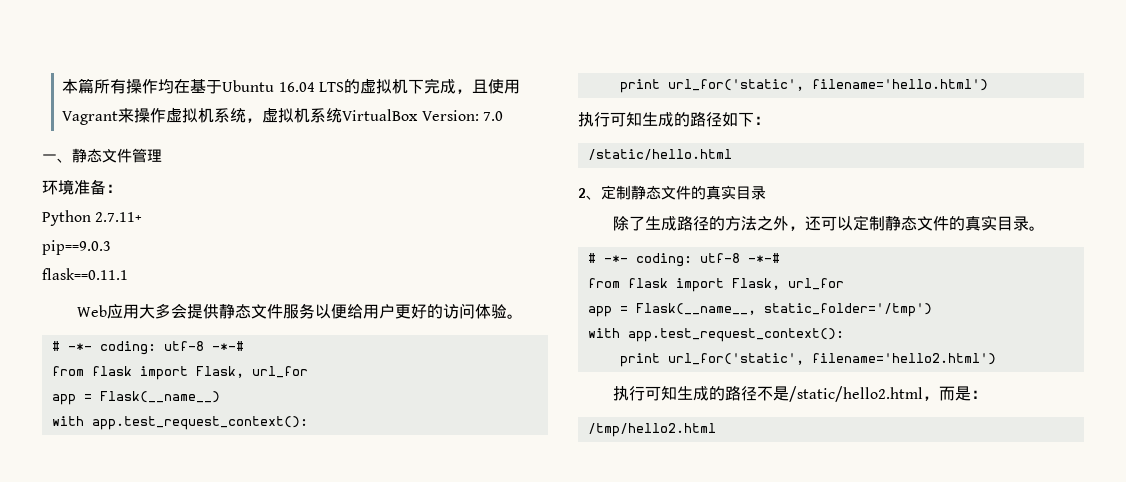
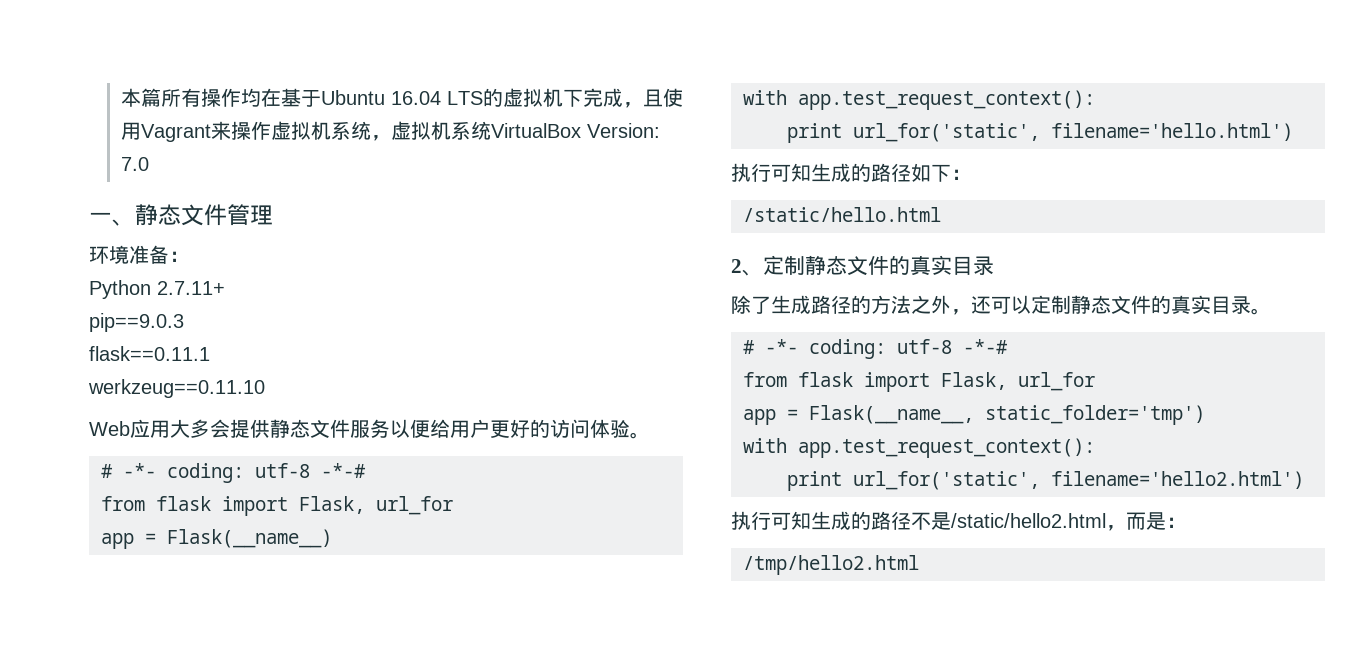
+ werkzeug==0.11.10
- app = Flask(__name__, static_folder='/tmp')
+ app = Flask(__name__, static_folder='tmp')

